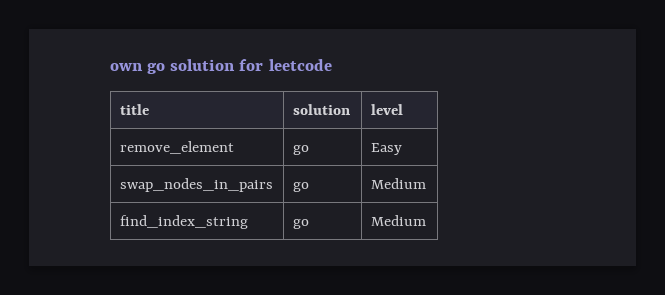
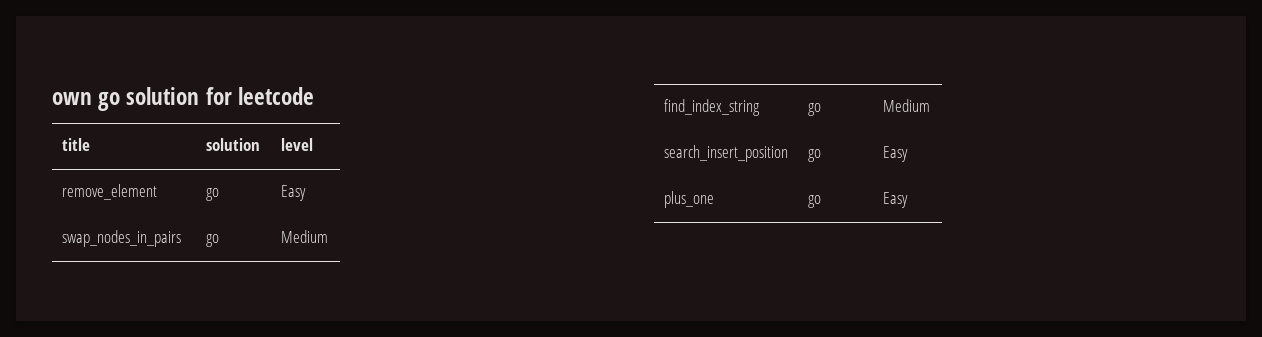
+ search_insert_position | go | Easy
+ plus_one | go | Easy

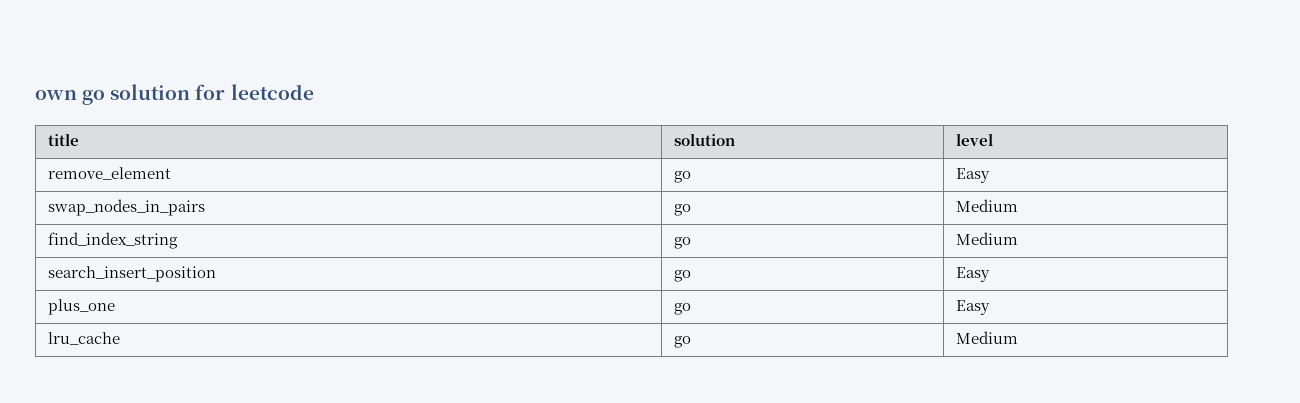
+ lru_cache | go | Medium

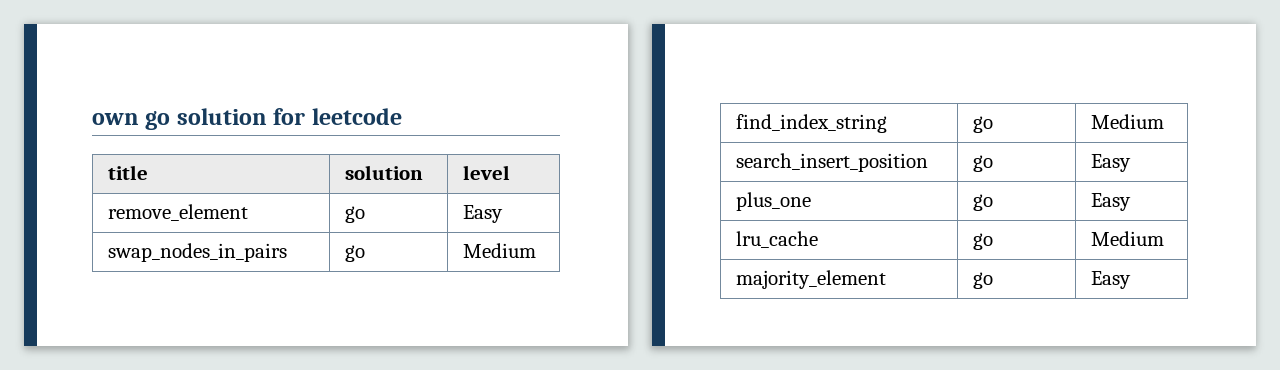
+ majority_element | go | Easy

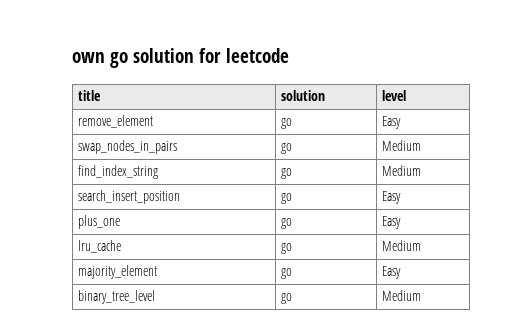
+ binary_tree_level | go | Medium

